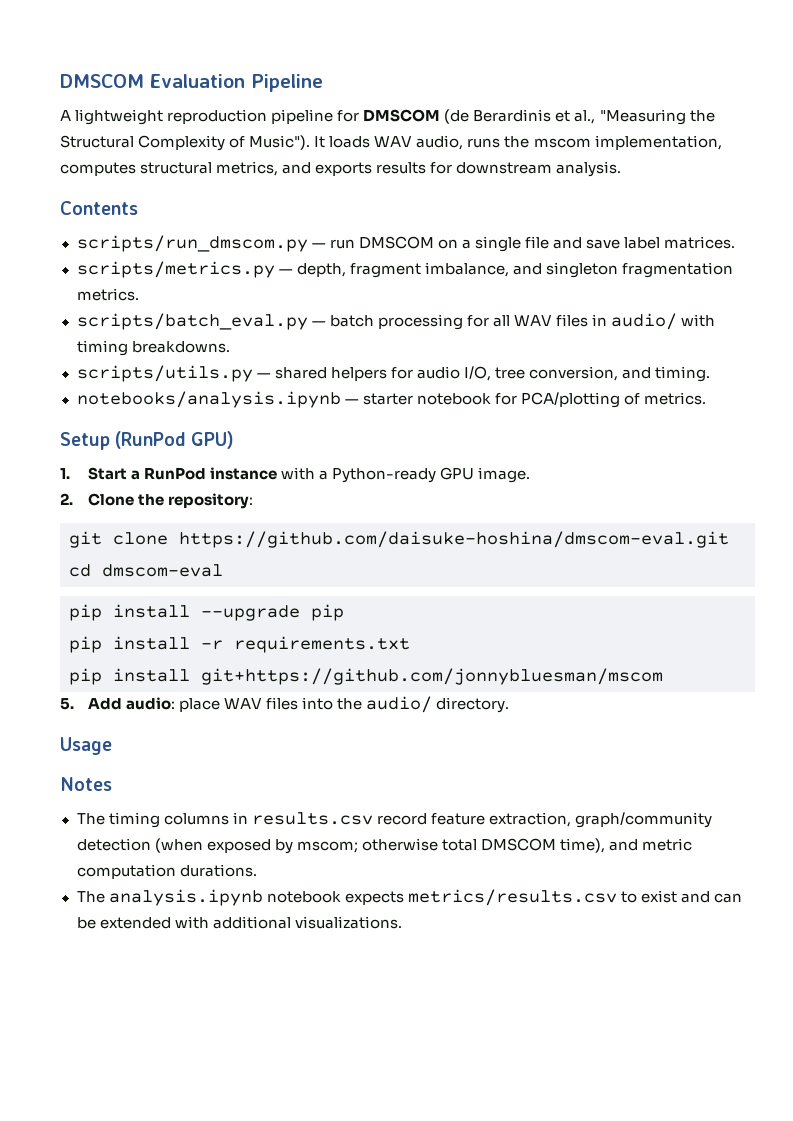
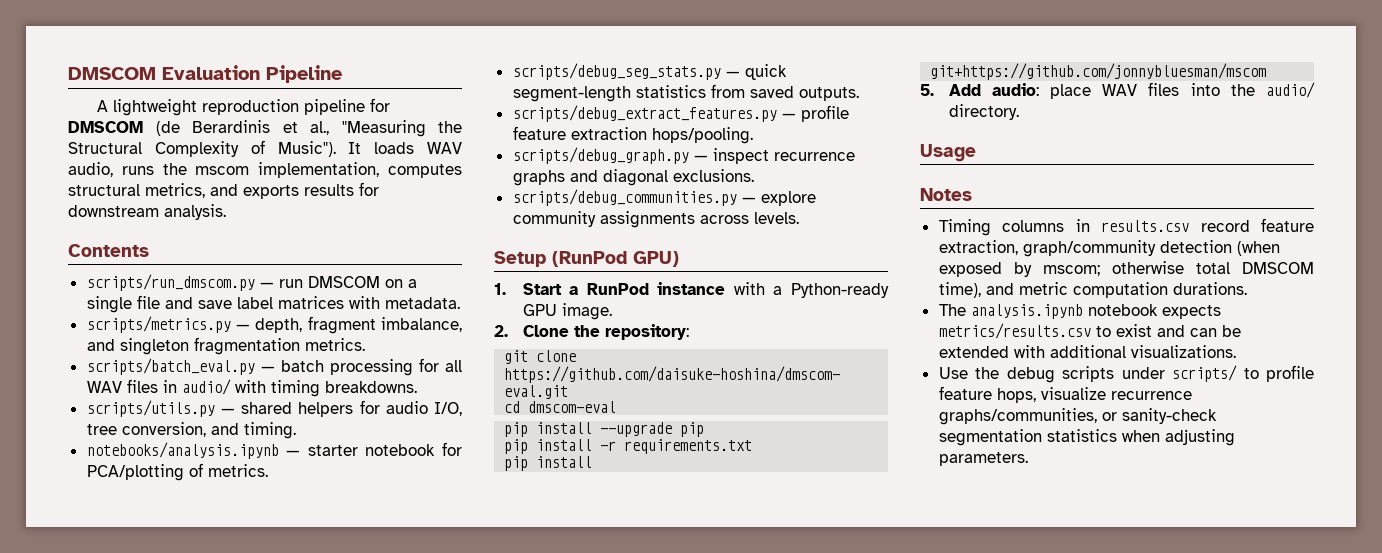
- scripts/run_dmscom.py — run DMSCOM on a single file and save label matrices.
+ scripts/run_dmscom.py — run DMSCOM on a single file and save label matrices with metadata.
+ scripts/debug_seg_stats.py — quick segment-length statistics from saved outputs.
+ scripts/debug_extract_features.py — profile feature extraction hops/pooling.
+ scripts/debug_graph.py — inspect recurrence graphs and diagonal exclusions.
+ scripts/debug_communities.py — explore community assignments across levels.
- The timing columns in results.csv record feature extraction, graph/community detection (when exposed by mscom; otherwise total DMSCOM time), and metric computation durations.
+ Timing columns in results.csv record feature extraction, graph/community detection (when exposed by mscom; otherwise total DMSCOM time), and metric computation durations.
+ Use the debug scripts under scripts/ to profile feature hops, visualize recurrence graphs/communities, or sanity-check segmentation statistics when adjusting parameters.

